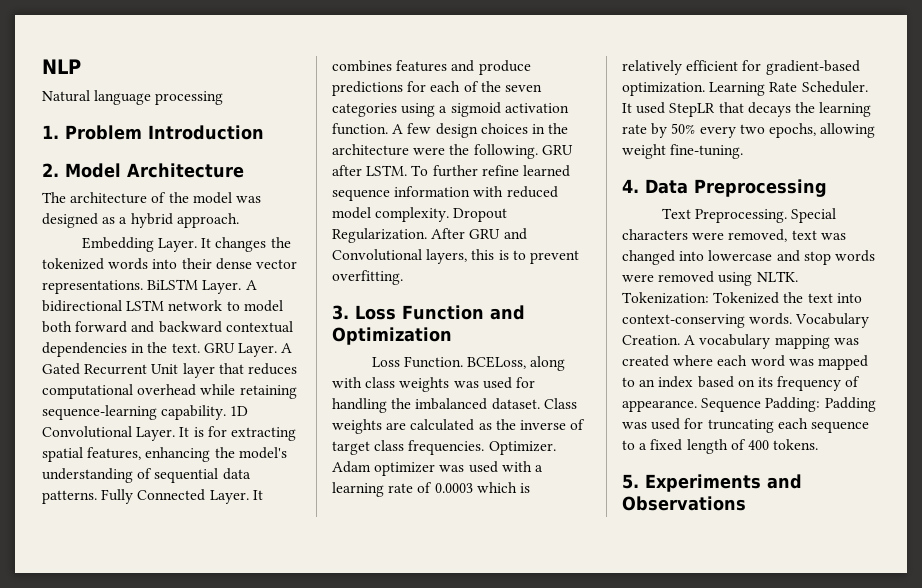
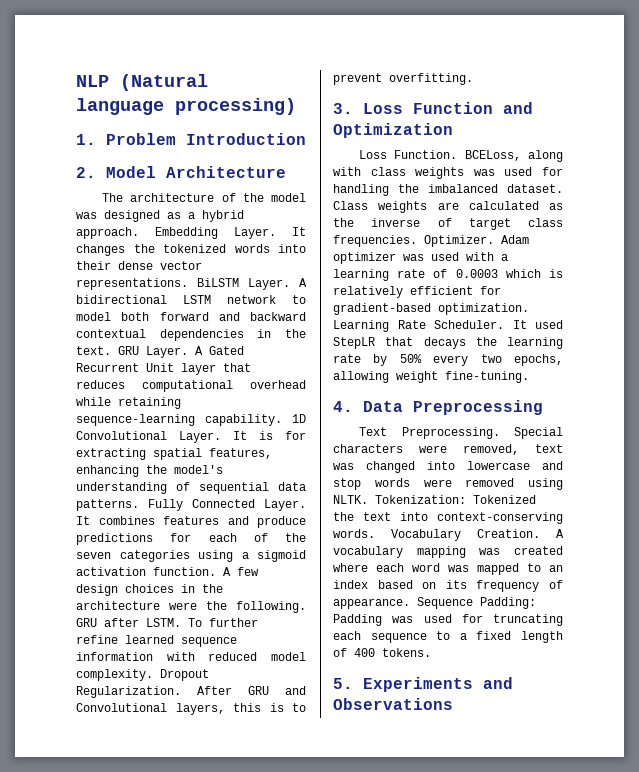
- NLP
- Natural language processing
+ NLP (Natural language processing)
- The architecture of the model was designed as a hybrid approach.
- Embedding Layer.
+ The architecture of the model was designed as a hybrid approach. Embedding Layer.

